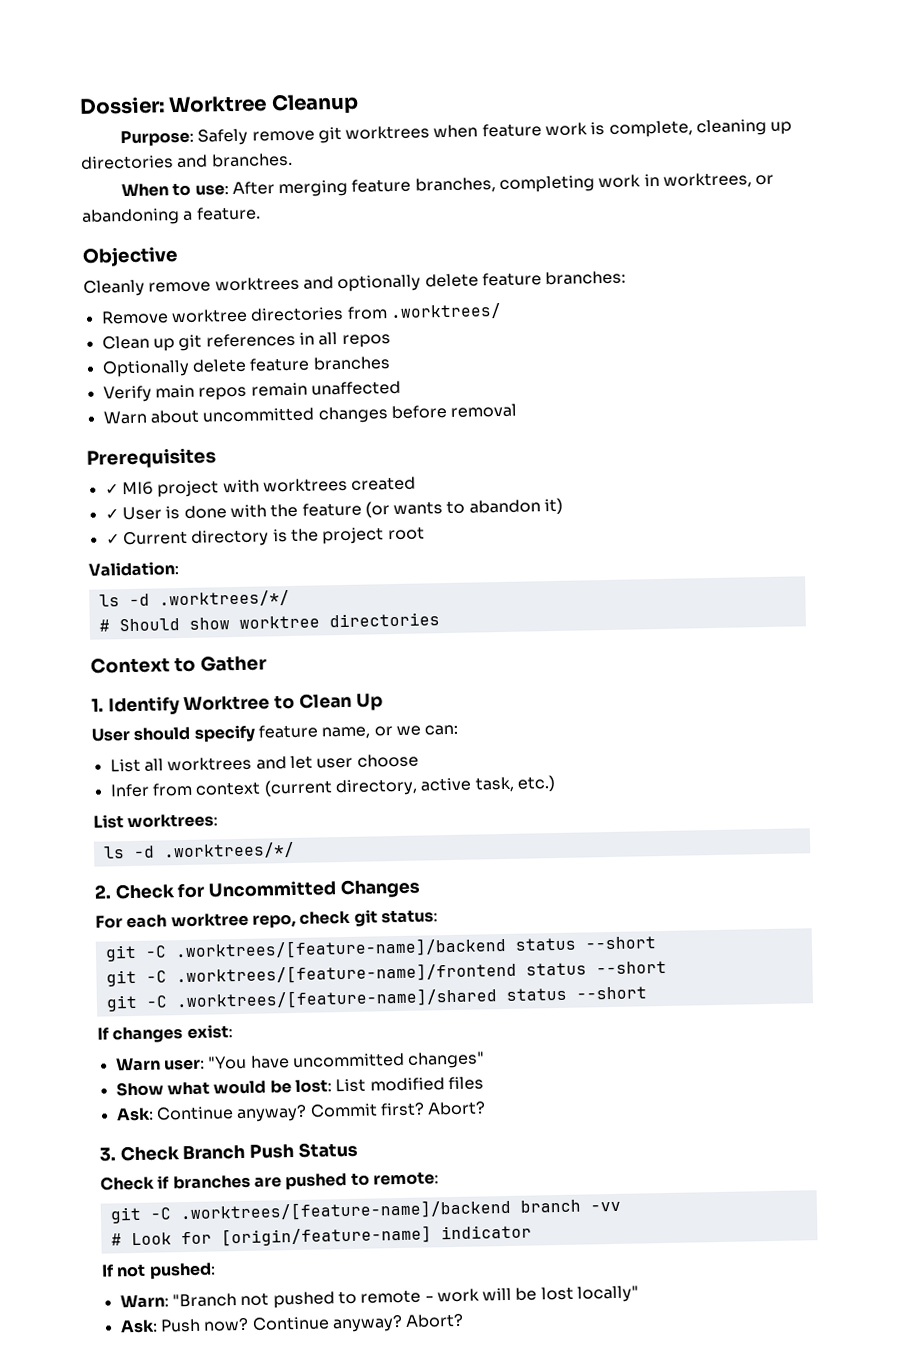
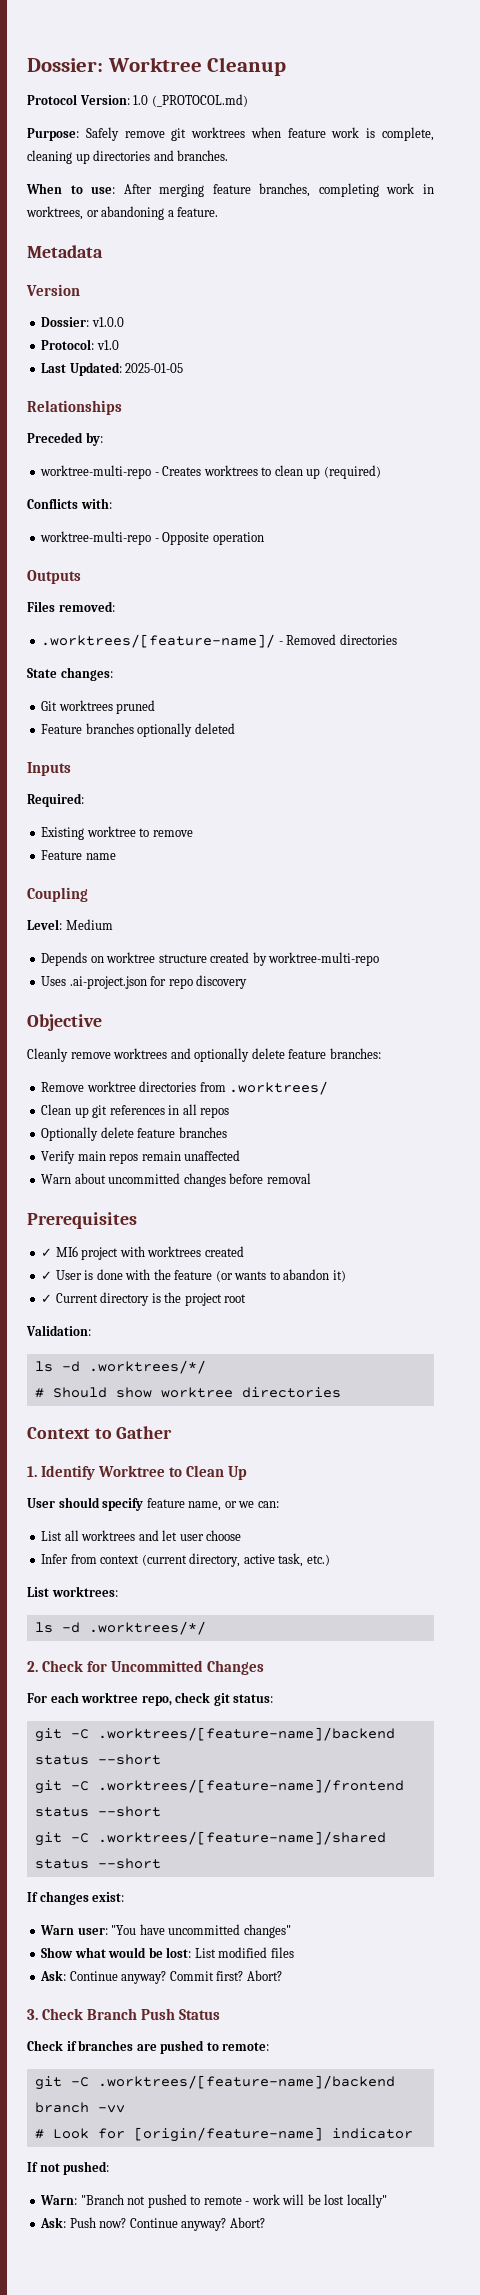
+ Protocol Version: 1.0 (_PROTOCOL.md)
+ Metadata
+ Version
+ Dossier: v1.0.0
+ Protocol: v1.0
+ Last Updated: 2025-01-05
+ Relationships
+ Preceded by:
+ worktree-multi-repo - Creates worktrees to clean up (required)
+ Conflicts with:
+ worktree-multi-repo - Opposite operation
+ Outputs
+ Files removed:
+ .worktrees/[feature-name]/ - Removed directories
+ State changes:
+ Git worktrees pruned
+ Feature branches optionally deleted
+ Inputs
+ Required:
+ Existing worktree to remove
+ Feature name
+ Coupling
+ Level: Medium
+ Depends on worktree structure created by worktree-multi-repo
+ Uses .ai-project.json for repo discovery

